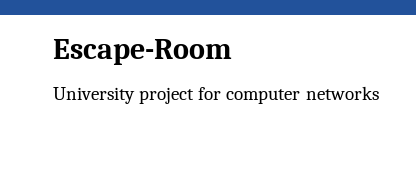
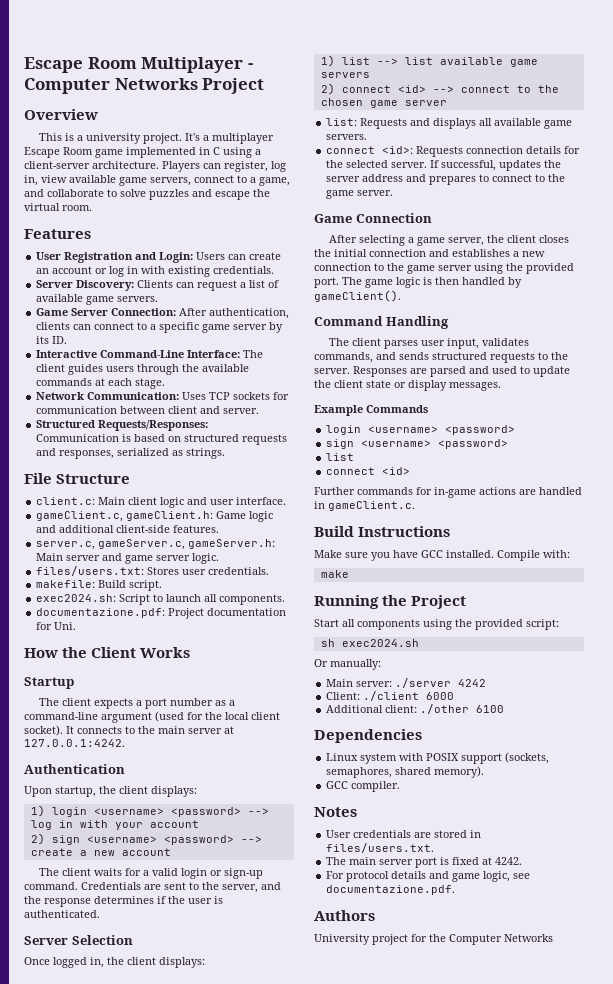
- Escape-Room
+ Escape Room Multiplayer - Computer Networks Project
+ Overview
+ This is a university project. It's a multiplayer Escape Room game implemented in C using a client-server architecture. Players can register, log in, view available game servers, connect to a game, and collaborate to solve puzzles and escape the virtual room.
+ Features
+ User Registration and Login: Users can create an account or log in with existing credentials.
+ Server Discovery: Clients can request a list of available game servers.
+ Game Server Connection: After authentication, clients can connect to a specific game server by its ID.
+ Interactive Command-Line Interface: The client guides users through the available commands at each stage.
+ Network Communication: Uses TCP sockets for communication between client and server.
+ Structured Requests/Responses: Communication is based on structured requests and responses, serialized as strings.
+ File Structure
+ client.c: Main client logic and user interface.
+ gameClient.c, gameClient.h: Game logic and additional client-side features.
+ server.c, gameServer.c, gameServer.h: Main server and game server logic.
+ files/users.txt: Stores user credentials.
+ makefile: Build script.
+ exec2024.sh: Script to launch all components.
+ documentazione.pdf: Project documentation for Uni.
+ How the Client Works
+ Startup
+ The client expects a port number as a command-line argument (used for the local client socket). It connects to the main server at 127.0.0.1:4242.
+ Authentication
+ Upon startup, the client displays:
+ 1) login <username> <password> --> log in with your account
+ 2) sign <username> <password> --> create a new account
+ The client waits for a valid login or sign-up command. Credentials are sent to the server, and the response determines if the user is authenticated.
+ Server Selection
+ Once logged in, the client displays:
+ 1) list --> list available game servers
+ 2) connect <id> --> connect to the chosen game server
+ list: Requests and displays all available game servers.
+ connect <id>: Requests connection details for the selected server. If successful, updates the server address and prepares to connect to the game server.
+ Game Connection
+ After selecting a game server, the client closes the initial connection and establishes a new connection to the game server using the provided port. The game logic is then handled by gameClient().
+ Command Handling
+ The client parses user input, validates commands, and sends structured requests to the server. Responses are parsed and used to update the client state or display messages.
+ Example Commands
+ login <username> <password>
+ sign <username> <password>
+ list
+ connect <id>
+ Further commands for in-game actions are handled in gameClient.c.
+ Build Instructions
+ Make sure you have GCC installed. Compile with:
+ make
+ Running the Project
+ Start all components using the provided script:
+ sh exec2024.sh
+ Or manually:
+ Main server: ./server 4242
+ Client: ./client 6000
+ Additional client: ./other 6100
+ Dependencies
+ Linux system with POSIX support (sockets, semaphores, shared memory).
+ GCC compiler.
+ Notes
+ User credentials are stored in files/users.txt.
+ The main server port is fixed at 4242.
+ For protocol details and game logic, see documentazione.pdf.
+ Authors
- University project for computer networks
+ University project for the Computer Networks

